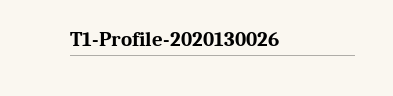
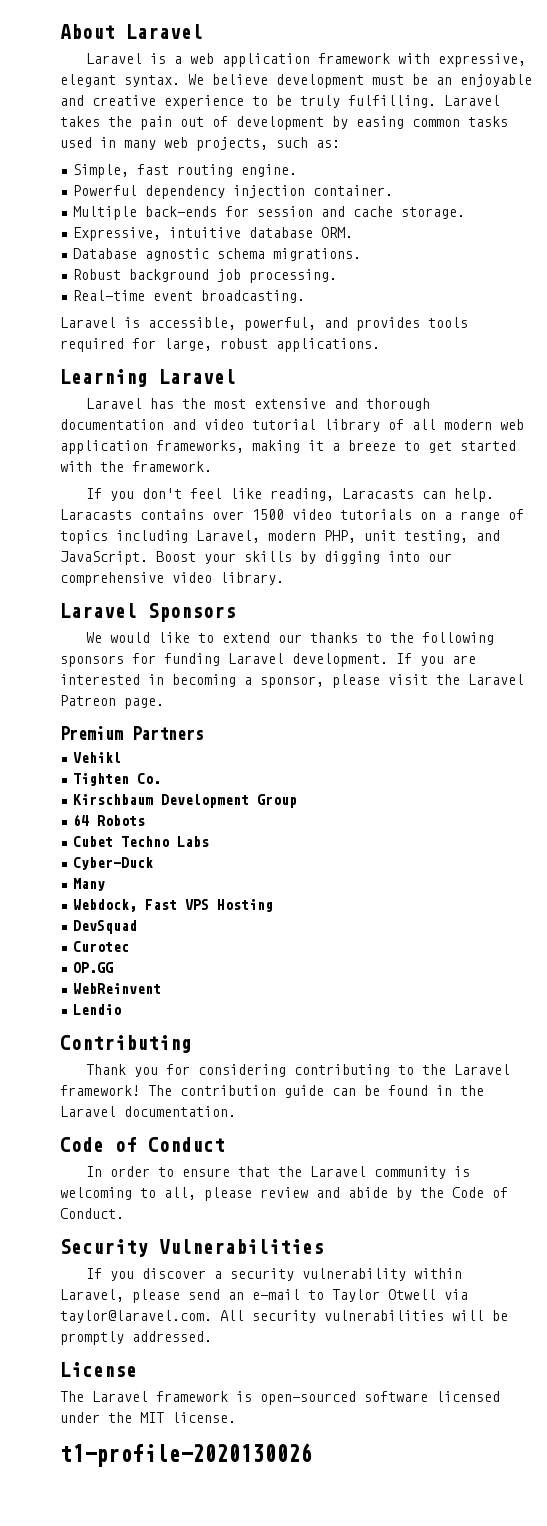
- T1-Profile-2020130026
+ About Laravel
+ Laravel is a web application framework with expressive, elegant syntax. We believe development must be an enjoyable and creative experience to be truly fulfilling. Laravel takes the pain out of development by easing common tasks used in many web projects, such as:
+ Simple, fast routing engine.
+ Powerful dependency injection container.
+ Multiple back-ends for session and cache storage.
+ Expressive, intuitive database ORM.
+ Database agnostic schema migrations.
+ Robust background job processing.
+ Real-time event broadcasting.
+ Laravel is accessible, powerful, and provides tools required for large, robust applications.
+ Learning Laravel
+ Laravel has the most extensive and thorough documentation and video tutorial library of all modern web application frameworks, making it a breeze to get started with the framework.
+ If you don't feel like reading, Laracasts can help. Laracasts contains over 1500 video tutorials on a range of topics including Laravel, modern PHP, unit testing, and JavaScript. Boost your skills by digging into our comprehensive video library.
+ Laravel Sponsors
+ We would like to extend our thanks to the following sponsors for funding Laravel development. If you are interested in becoming a sponsor, please visit the Laravel Patreon page.
+ Premium Partners
+ Vehikl
+ Tighten Co.
+ Kirschbaum Development Group
+ 64 Robots
+ Cubet Techno Labs
+ Cyber-Duck
+ Many
+ Webdock, Fast VPS Hosting
+ DevSquad
+ Curotec
+ OP.GG
+ WebReinvent
+ Lendio
+ Contributing
+ Thank you for considering contributing to the Laravel framework! The contribution guide can be found in the Laravel documentation.
+ Code of Conduct
+ In order to ensure that the Laravel community is welcoming to all, please review and abide by the Code of Conduct.
+ Security Vulnerabilities
+ If you discover a security vulnerability within Laravel, please send an e-mail to Taylor Otwell via taylor@laravel.com. All security vulnerabilities will be promptly addressed.
+ License
+ The Laravel framework is open-sourced software licensed under the MIT license.
+ t1-profile-2020130026

